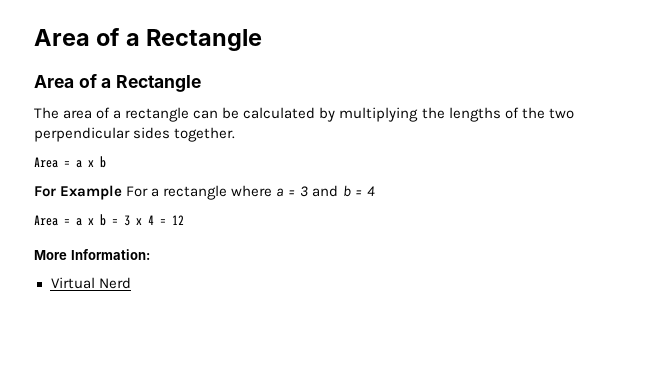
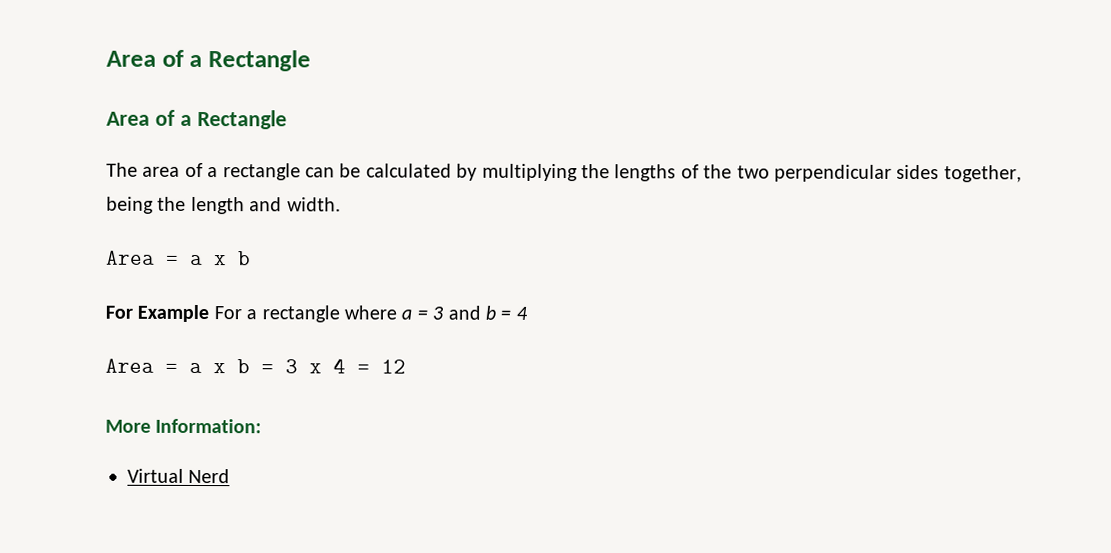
- The area of a rectangle can be calculated by multiplying the lengths of the two perpendicular sides together.
+ The area of a rectangle can be calculated by multiplying the lengths of the two perpendicular sides together, being the length and width.

